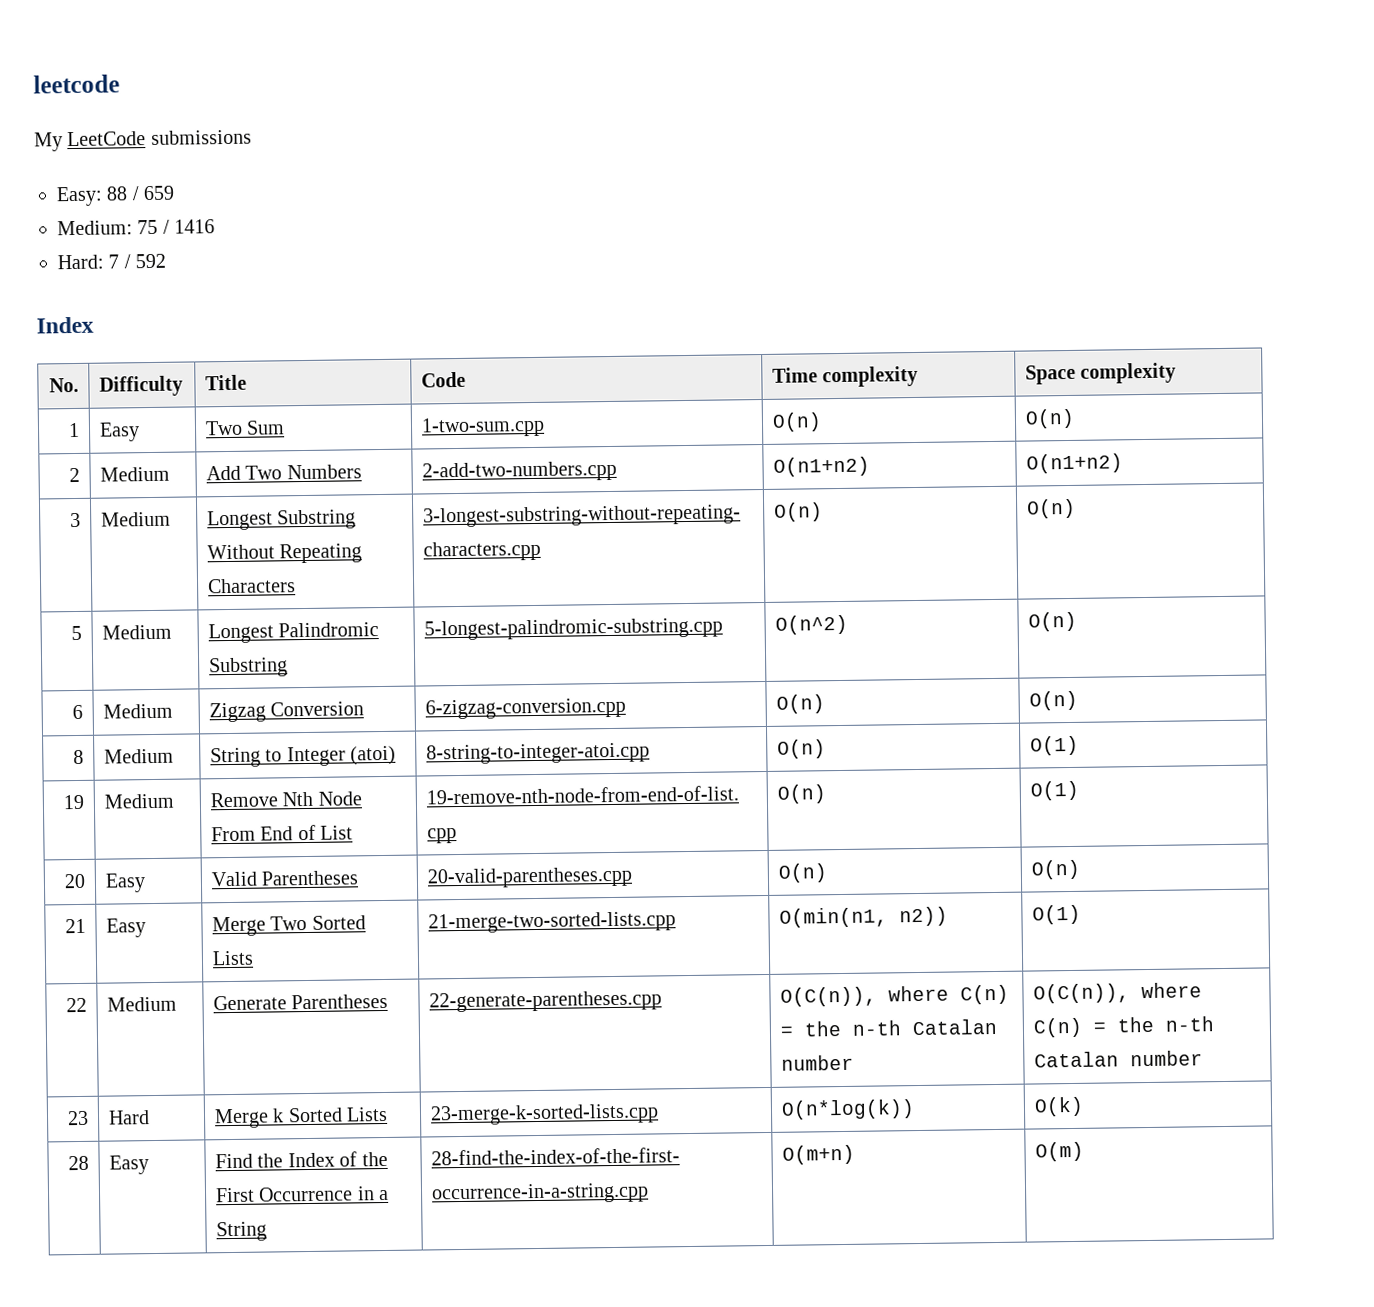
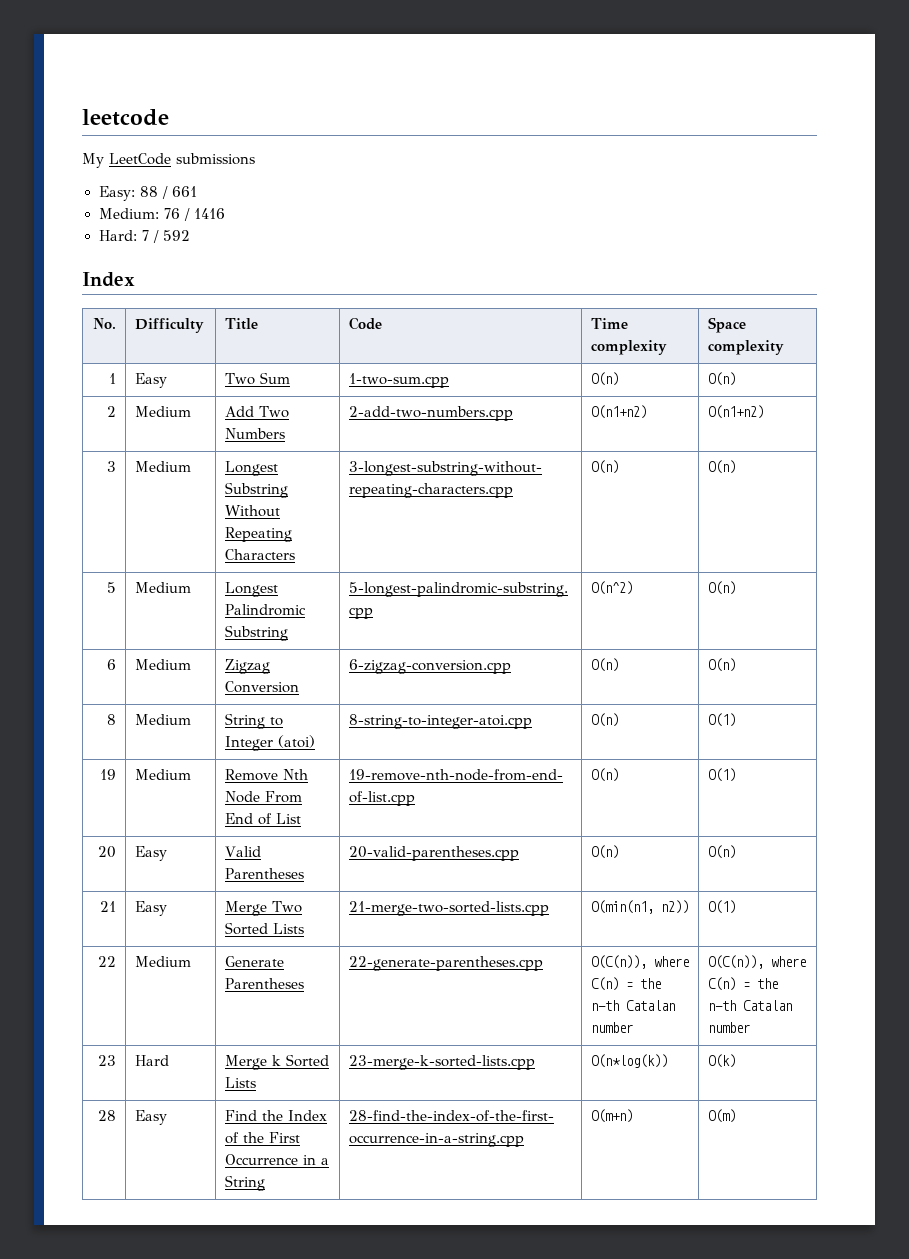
- Easy: 88 / 659
+ Easy: 88 / 661
- Medium: 75 / 1416
+ Medium: 76 / 1416

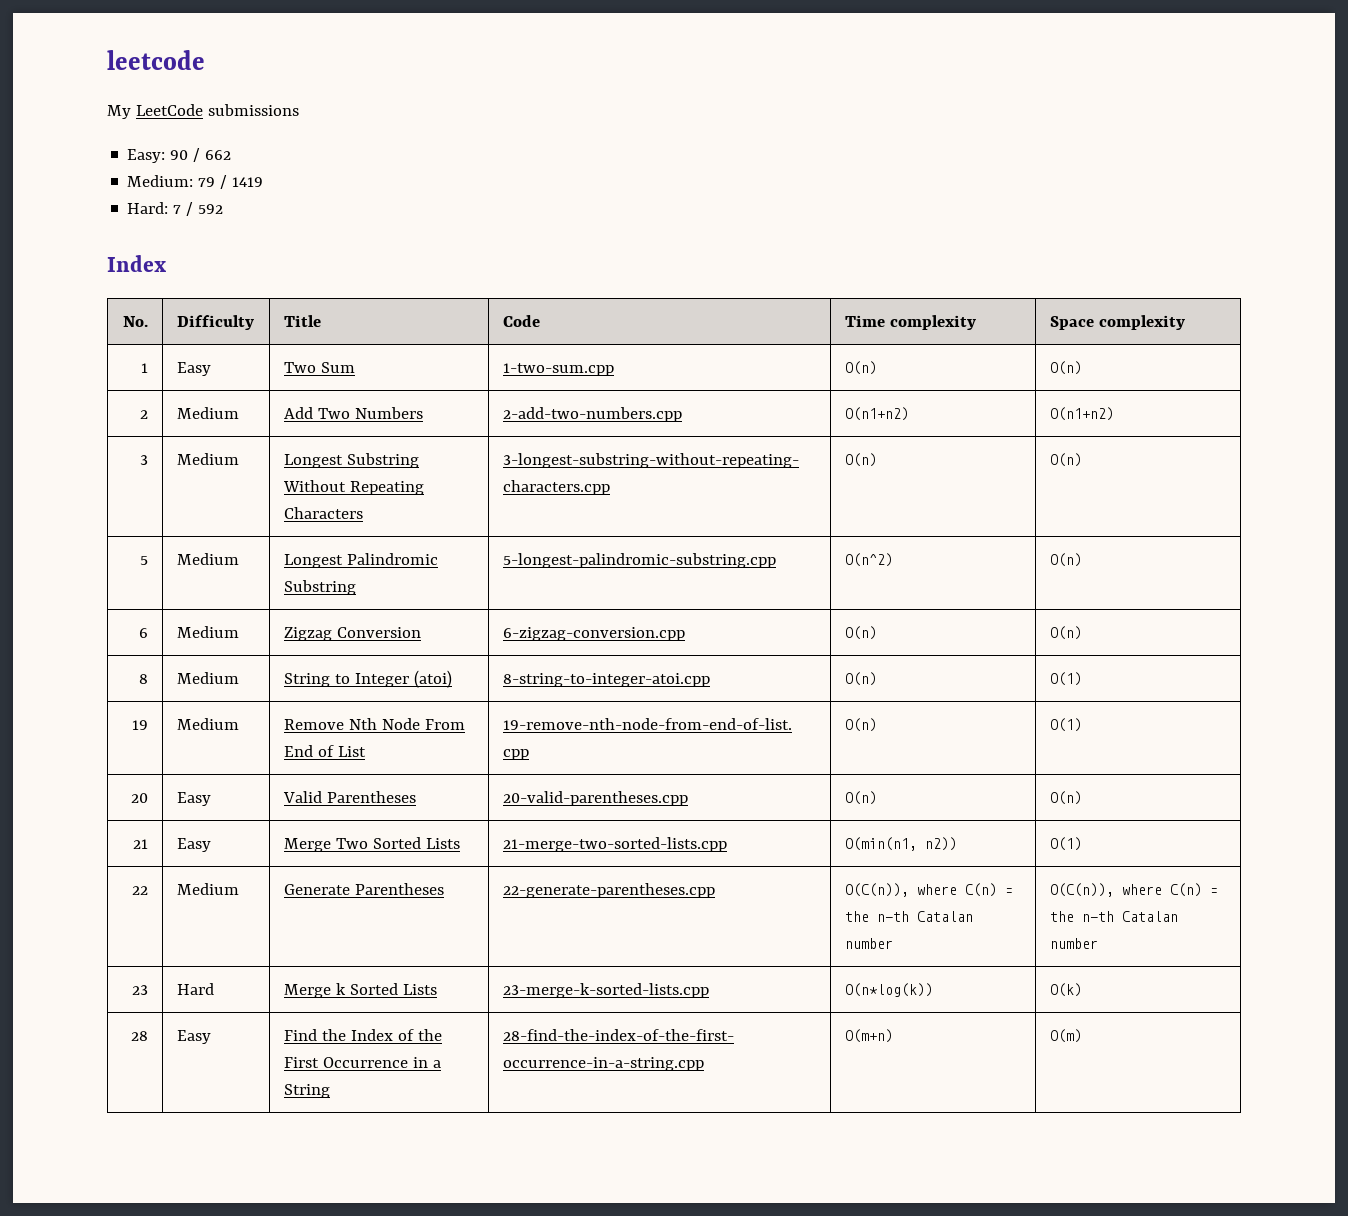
- Easy: 88 / 661
- Medium: 76 / 1416
+ Easy: 90 / 662
+ Medium: 79 / 1419

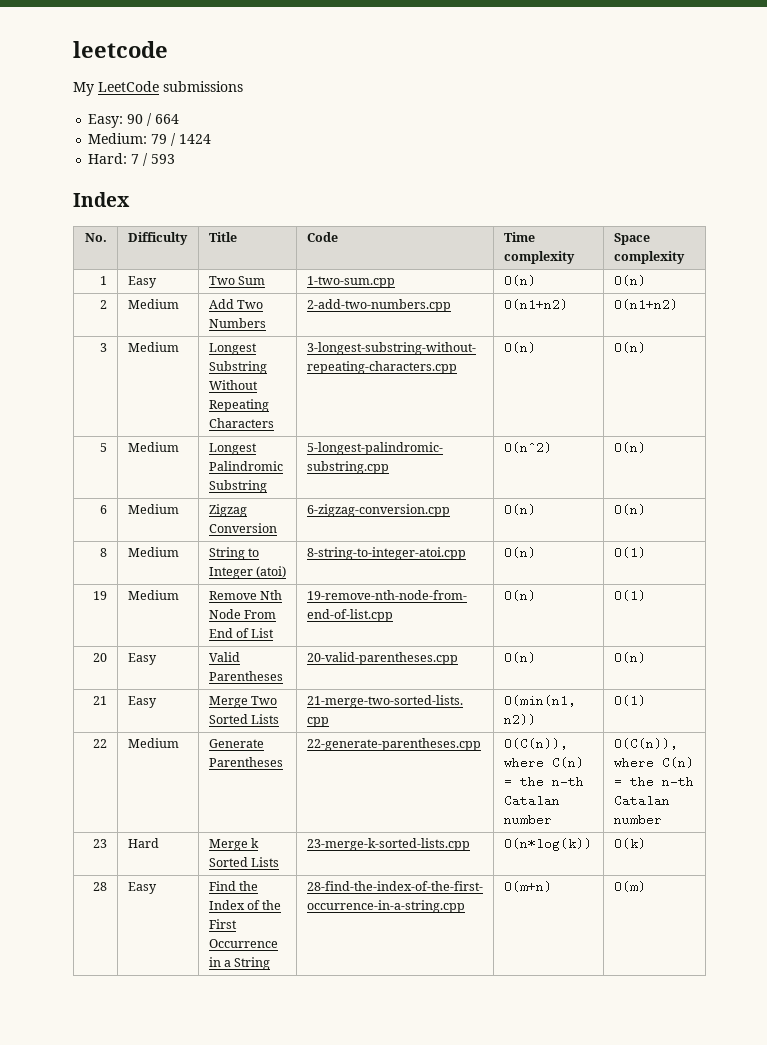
- Easy: 90 / 662
+ Easy: 90 / 664
- Medium: 79 / 1419
+ Medium: 79 / 1424
- Hard: 7 / 592
+ Hard: 7 / 593

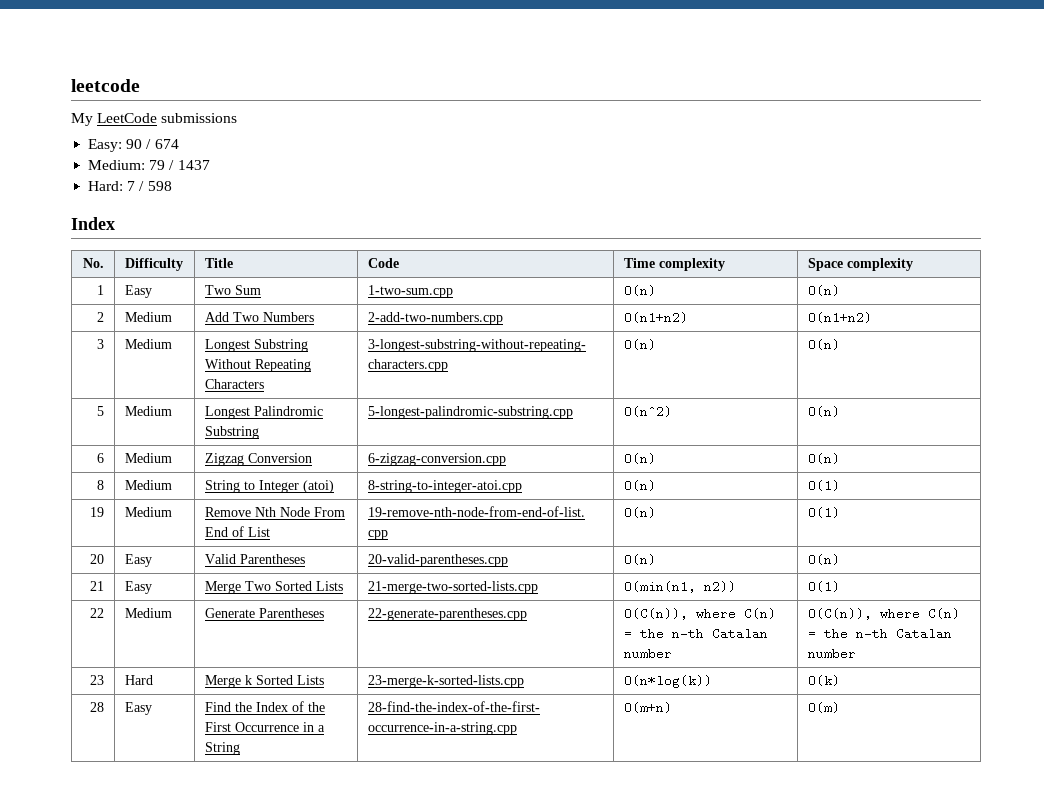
- Easy: 90 / 664
+ Easy: 90 / 674
- Medium: 79 / 1424
+ Medium: 79 / 1437
- Hard: 7 / 593
+ Hard: 7 / 598

